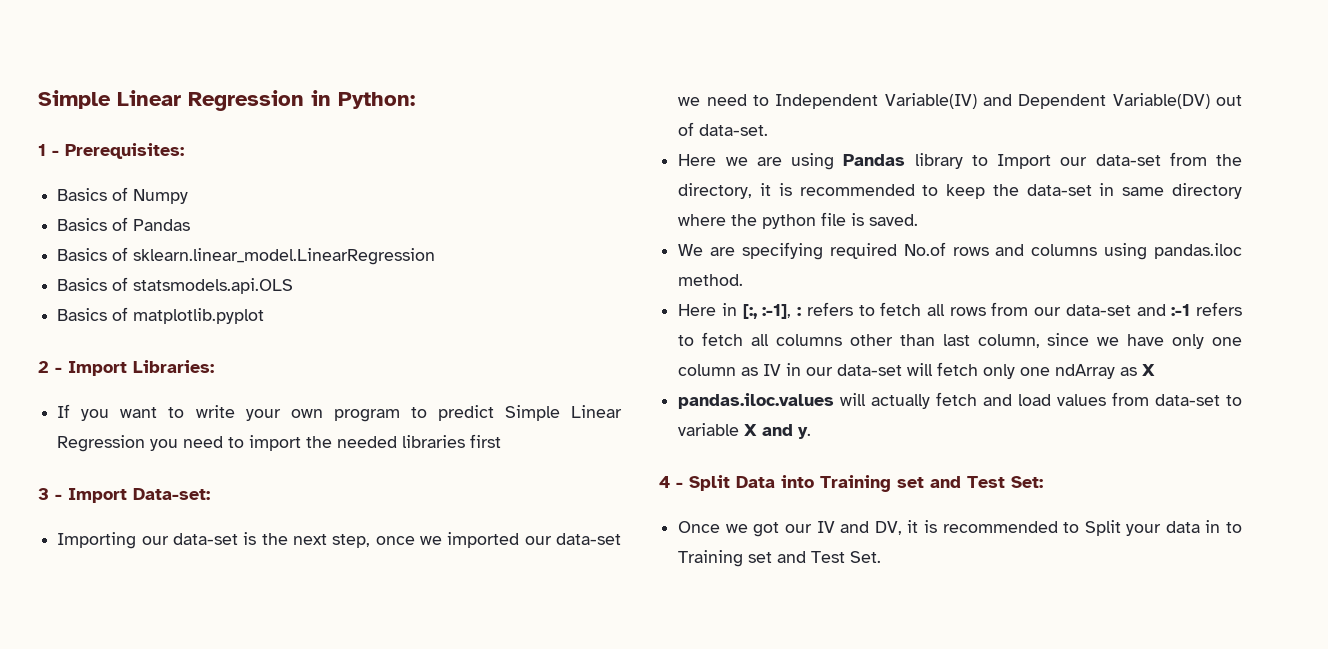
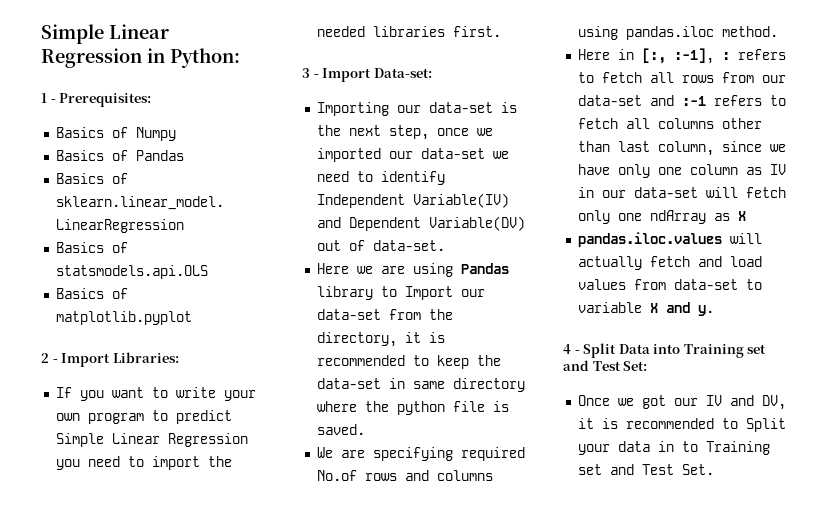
- If you want to write your own program to predict Simple Linear Regression you need to import the needed libraries first
+ If you want to write your own program to predict Simple Linear Regression you need to import the needed libraries first.
- Importing our data-set is the next step, once we imported our data-set we need to Independent Variable(IV) and Dependent Variable(DV) out of data-set.
+ Importing our data-set is the next step, once we imported our data-set we need to identify Independent Variable(IV) and Dependent Variable(DV) out of data-set.

